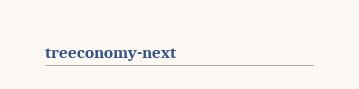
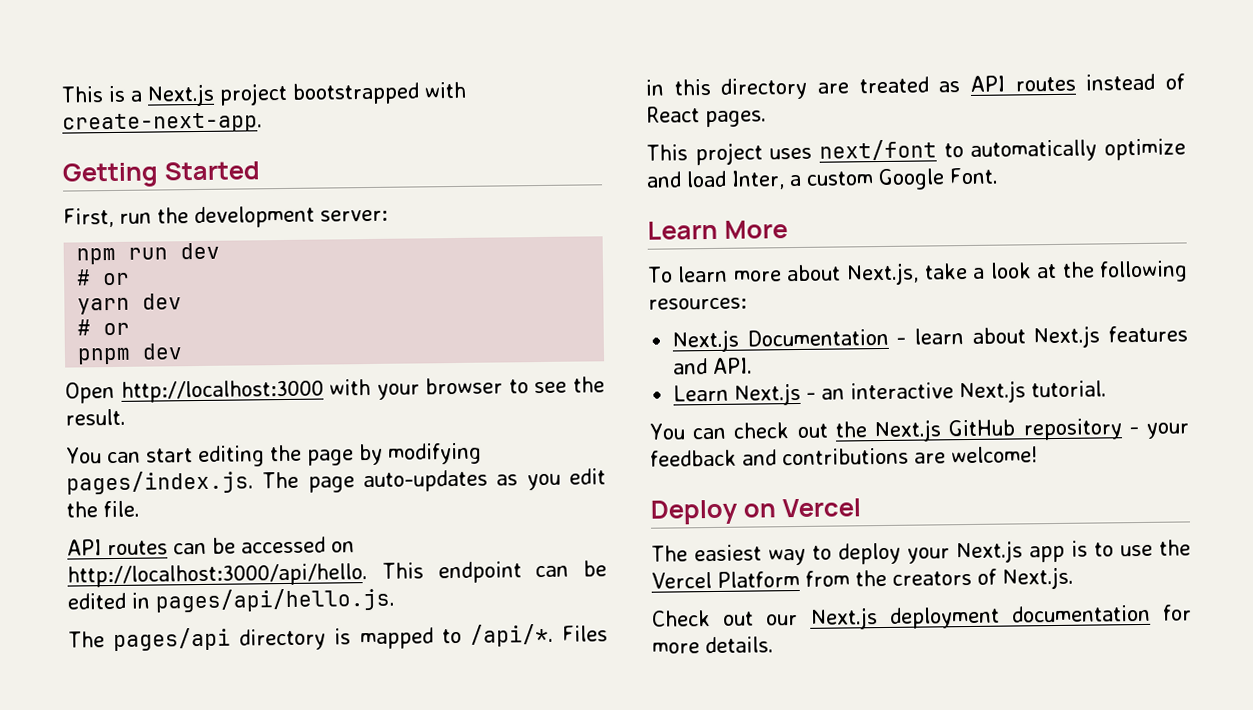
- treeconomy-next
+ This is a Next.js project bootstrapped with create-next-app.
+ Getting Started
+ First, run the development server:
+ npm run dev
+ # or
+ yarn dev
+ # or
+ pnpm dev
+ Open http://localhost:3000 with your browser to see the result.
+ You can start editing the page by modifying pages/index.js. The page auto-updates as you edit the file.
+ API routes can be accessed on http://localhost:3000/api/hello. This endpoint can be edited in pages/api/hello.js.
+ The pages/api directory is mapped to /api/*. Files in this directory are treated as API routes instead of React pages.
+ This project uses next/font to automatically optimize and load Inter, a custom Google Font.
+ Learn More
+ To learn more about Next.js, take a look at the following resources:
+ Next.js Documentation - learn about Next.js features and API.
+ Learn Next.js - an interactive Next.js tutorial.
+ You can check out the Next.js GitHub repository - your feedback and contributions are welcome!
+ Deploy on Vercel
+ The easiest way to deploy your Next.js app is to use the Vercel Platform from the creators of Next.js.
+ Check out our Next.js deployment documentation for more details.

